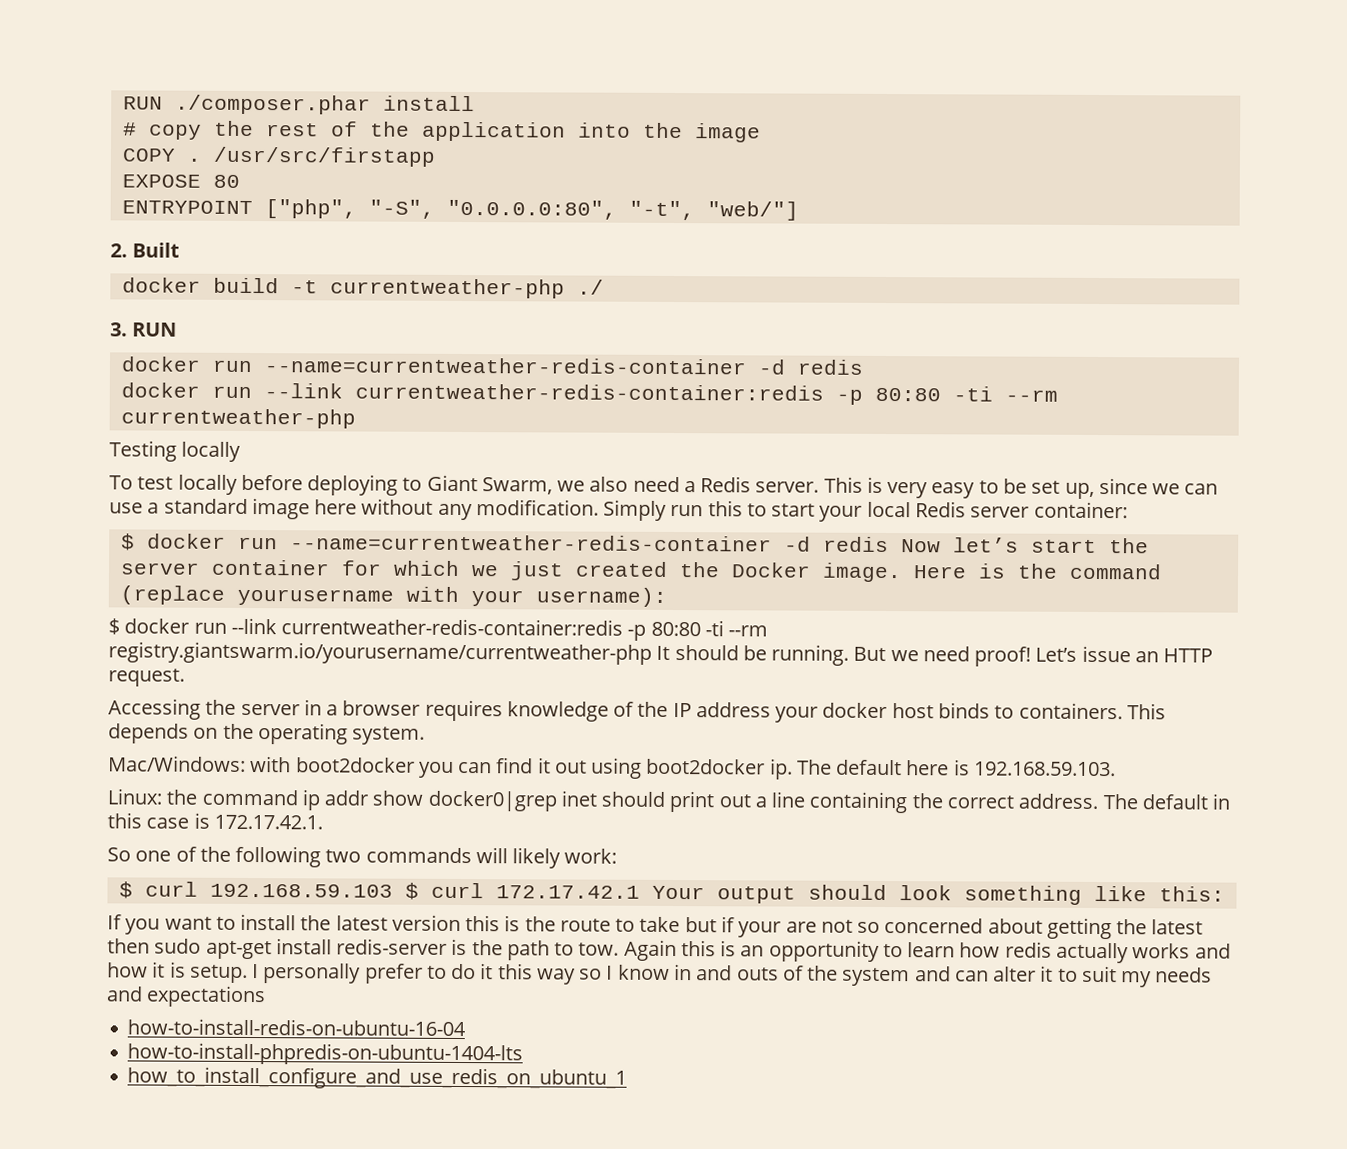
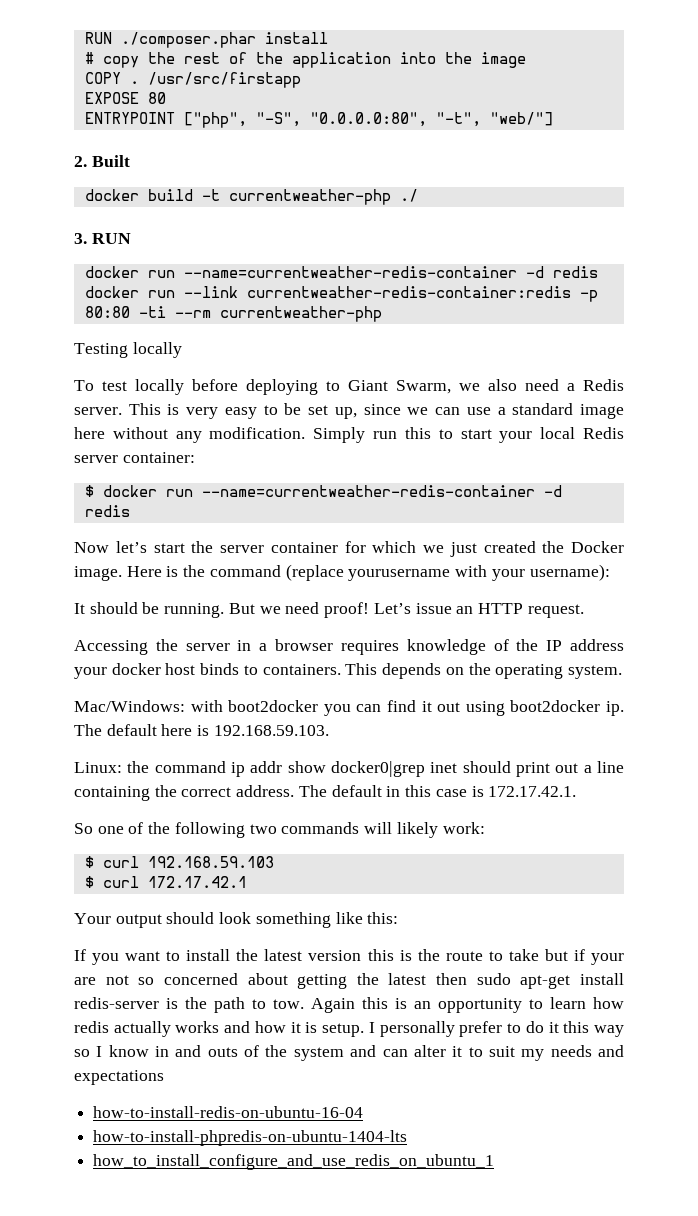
- $ docker run --name=currentweather-redis-container -d redis Now let’s start the server container for which we just created the Docker image.
+ $ docker run --name=currentweather-redis-container -d redis
+ Now let’s start the server container for which we just created the Docker image.
- $ docker run --link currentweather-redis-container:redis -p 80:80 -ti --rm registry.giantswarm.io/yourusername/currentweather-php It should be running.
+ It should be running.
- $ curl 192.168.59.103 $ curl 172.17.42.1 Your output should look something like this:
+ $ curl 192.168.59.103
+ $ curl 172.17.42.1
+ Your output should look something like this:

